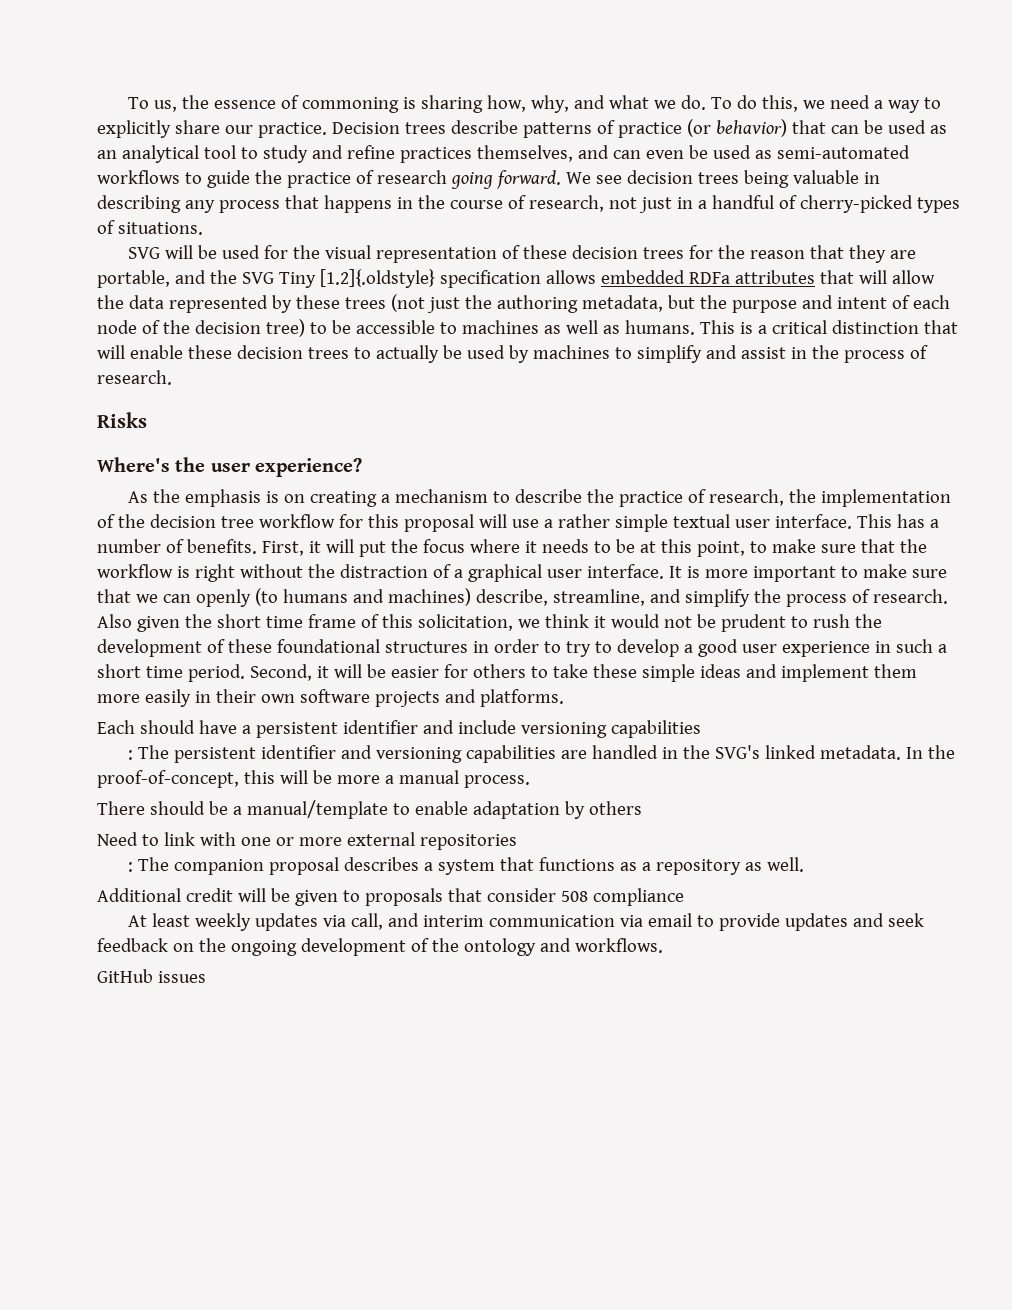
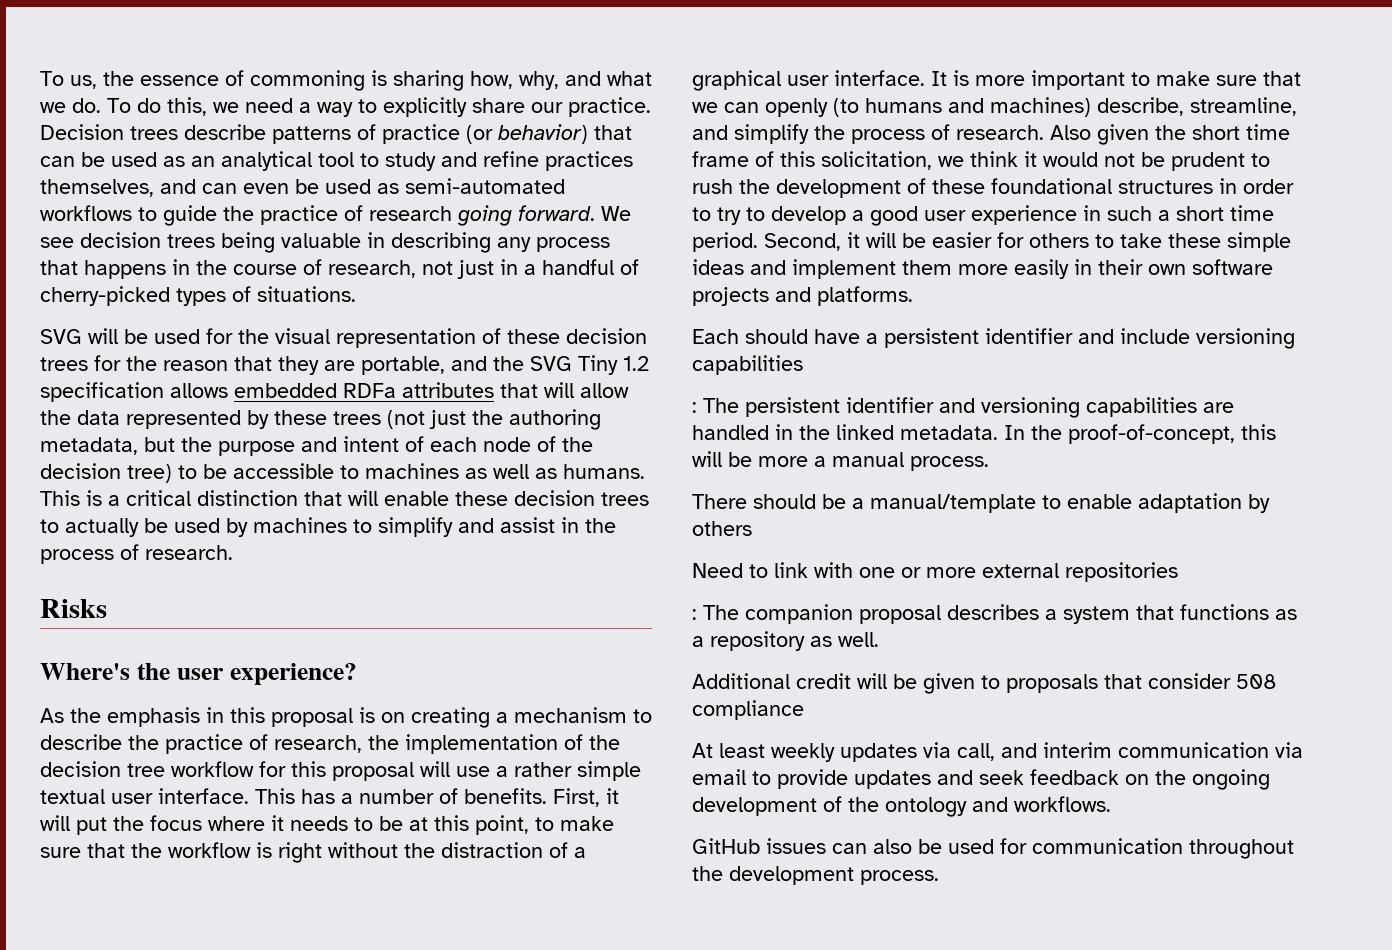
- SVG will be used for the visual representation of these decision trees for the reason that they are portable, and the SVG Tiny [1.2]{.oldstyle} specification allows embedded RDFa attributes that will allow the data represented by these trees (not just the authoring metadata, but the purpose and intent of each node of the decision tree) to be accessible to machines as well as humans.
+ SVG will be used for the visual representation of these decision trees for the reason that they are portable, and the SVG Tiny 1.2 specification allows embedded RDFa attributes that will allow the data represented by these trees (not just the authoring metadata, but the purpose and intent of each node of the decision tree) to be accessible to machines as well as humans.
- As the emphasis is on creating a mechanism to describe the practice of research, the implementation of the decision tree workflow for this proposal will use a rather simple textual user interface.
+ As the emphasis in this proposal is on creating a mechanism to describe the practice of research, the implementation of the decision tree workflow for this proposal will use a rather simple textual user interface.
- : The persistent identifier and versioning capabilities are handled in the SVG's linked metadata.
+ : The persistent identifier and versioning capabilities are handled in the linked metadata.
- GitHub issues
+ GitHub issues can also be used for communication throughout the development process.

